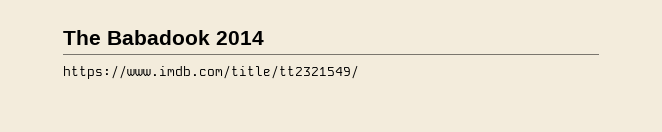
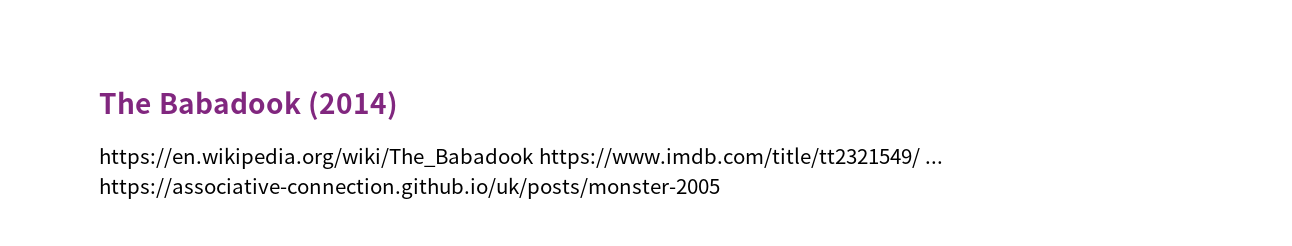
- The Babadook 2014
- https://www.imdb.com/title/tt2321549/
+ The Babadook (2014)
+ https://en.wikipedia.org/wiki/The_Babadook https://www.imdb.com/title/tt2321549/ ... https://associative-connection.github.io/uk/posts/monster-2005

